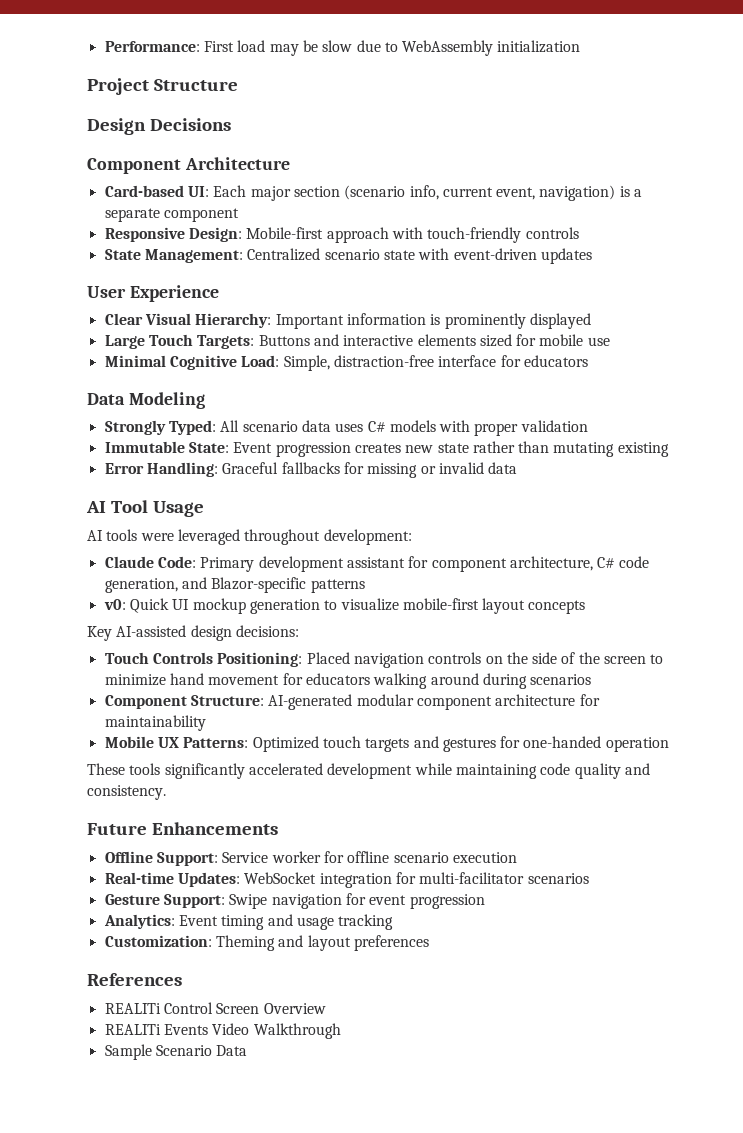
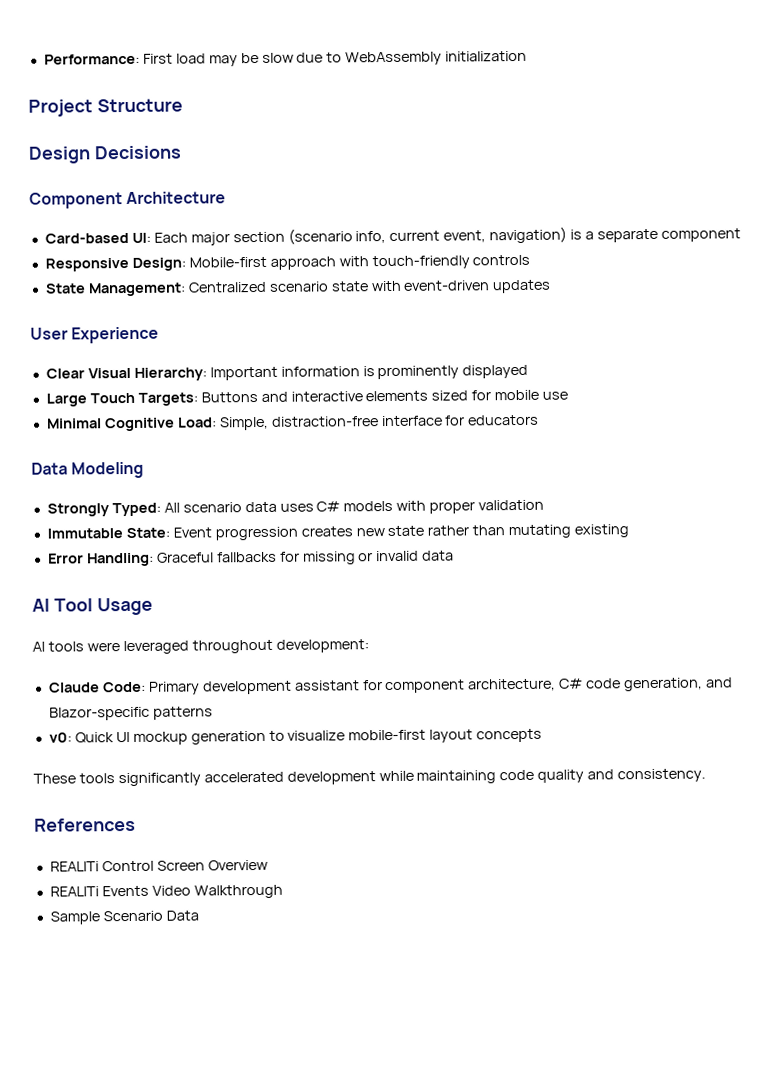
- Key AI-assisted design decisions:
- Touch Controls Positioning: Placed navigation controls on the side of the screen to minimize hand movement for educators walking around during scenarios
- Component Structure: AI-generated modular component architecture for maintainability
- Mobile UX Patterns: Optimized touch targets and gestures for one-handed operation
- Future Enhancements
- Offline Support: Service worker for offline scenario execution
- Real-time Updates: WebSocket integration for multi-facilitator scenarios
- Gesture Support: Swipe navigation for event progression
- Analytics: Event timing and usage tracking
- Customization: Theming and layout preferences

